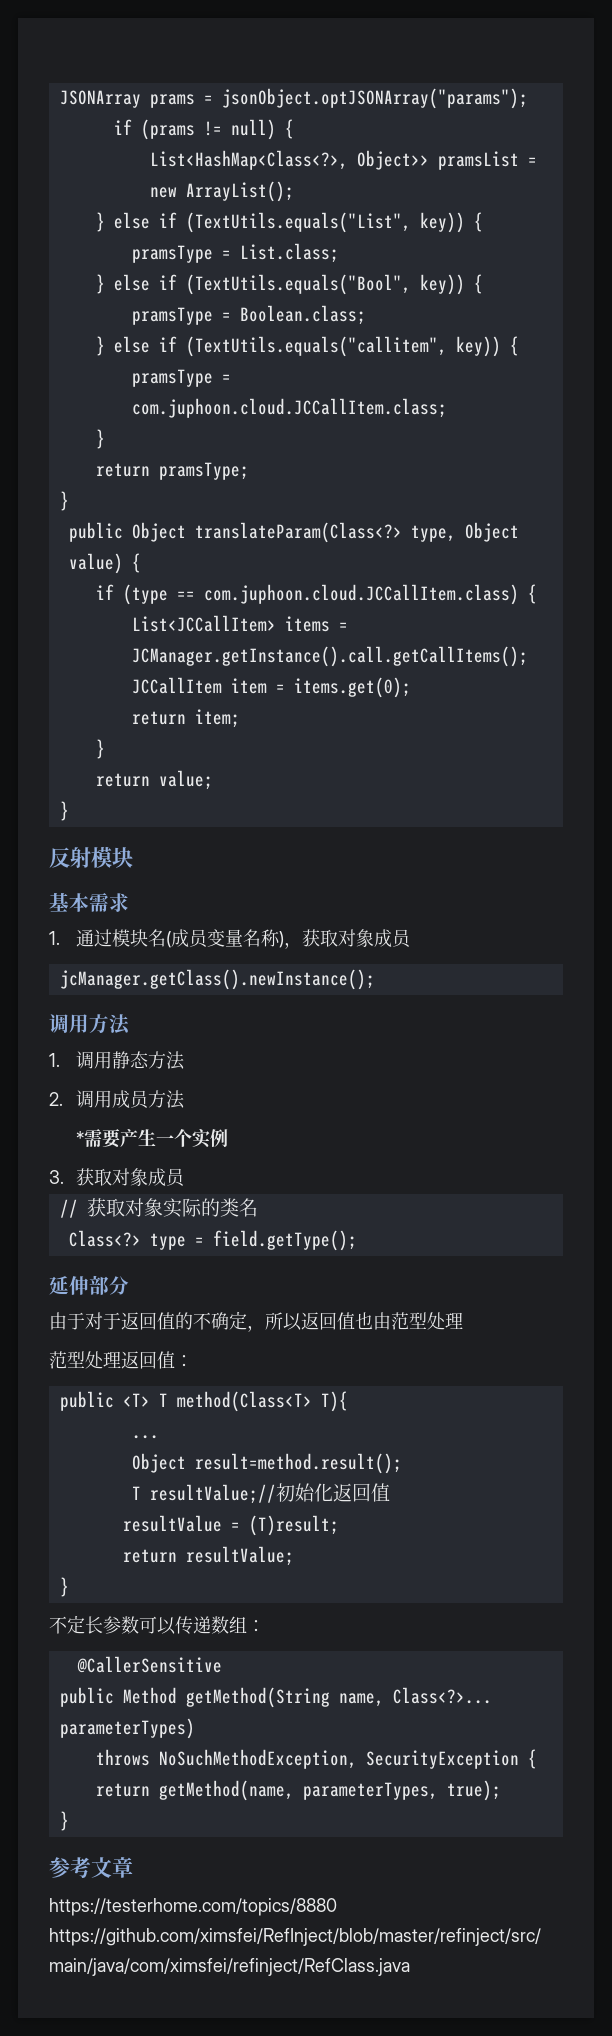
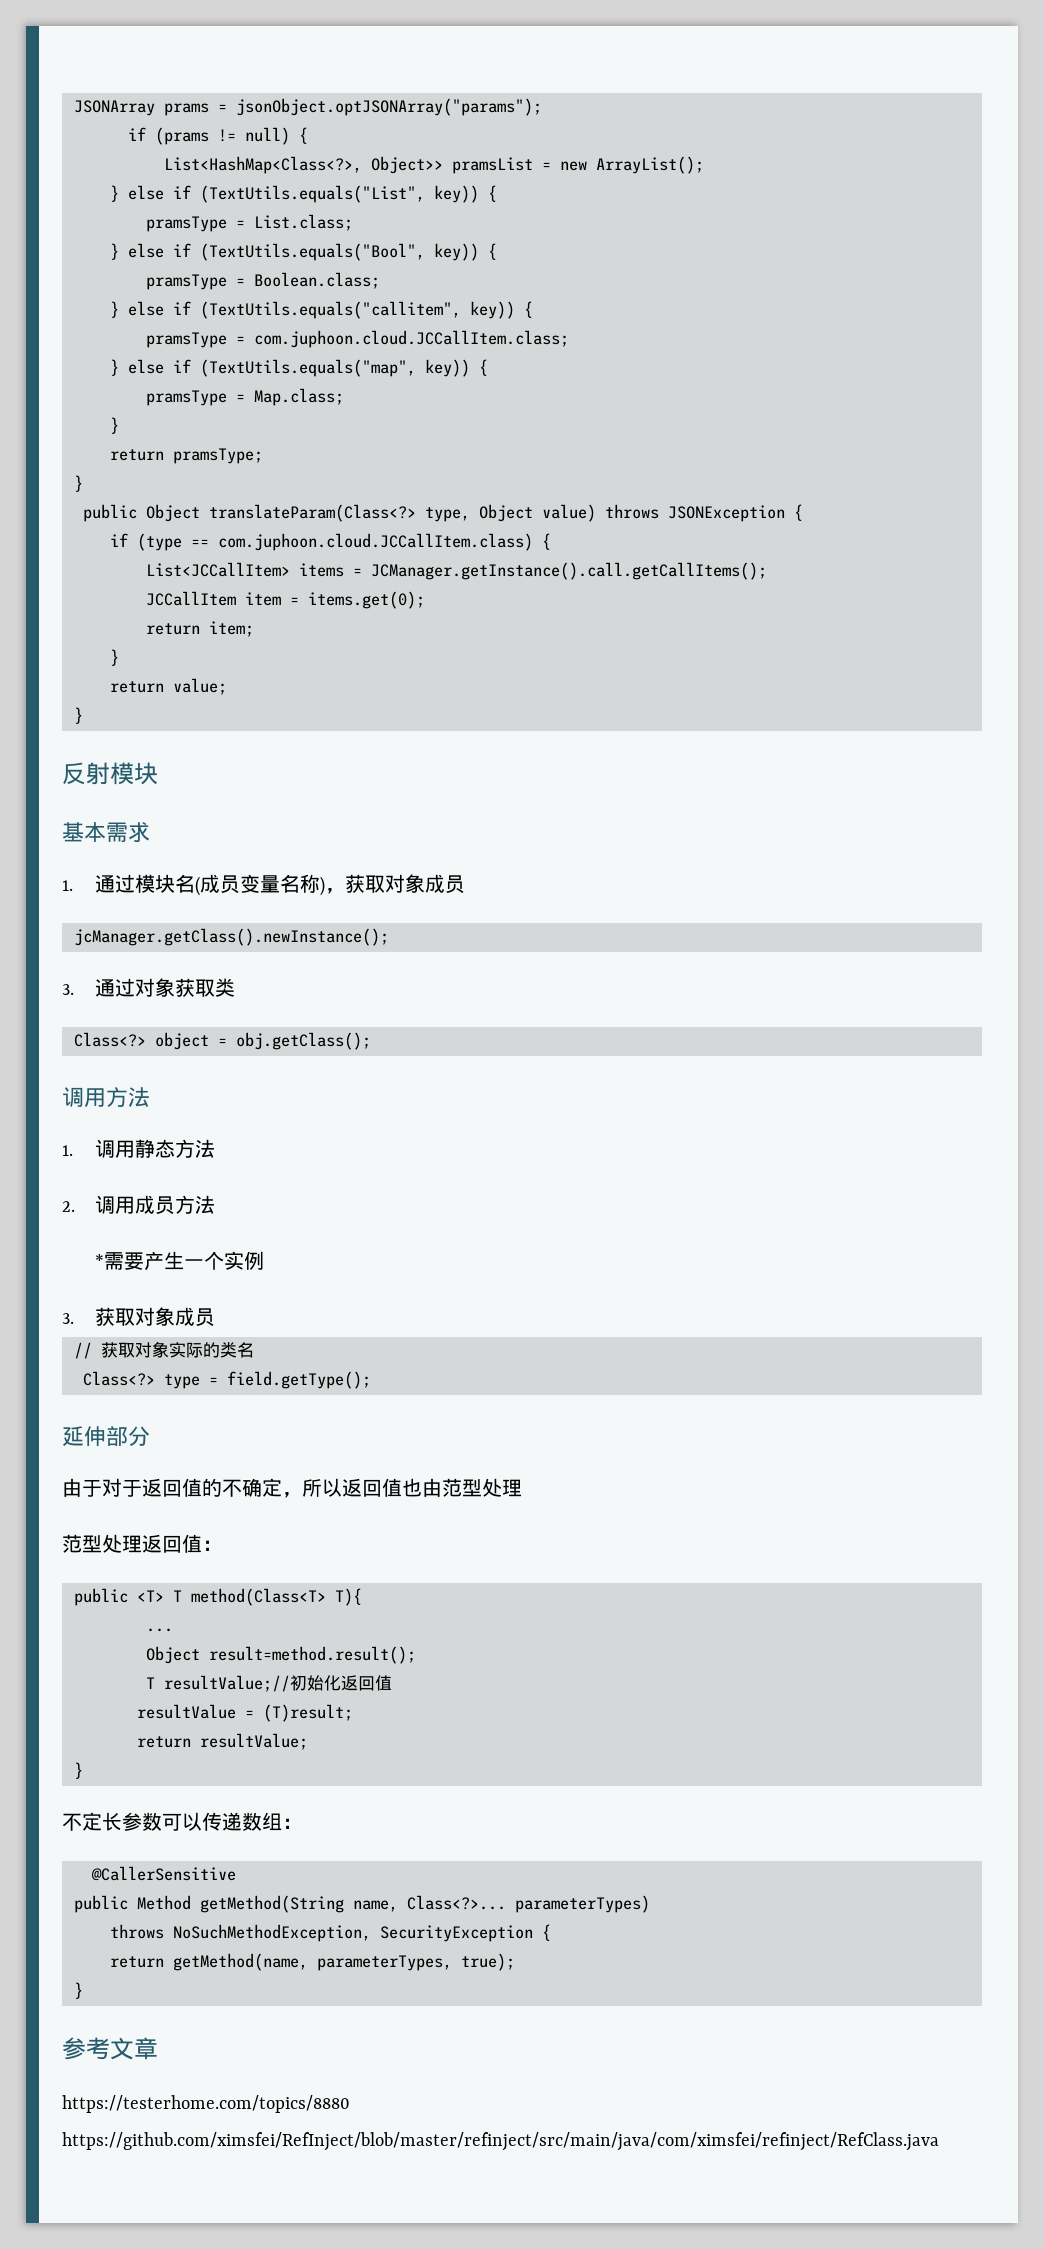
+ } else if (TextUtils.equals("map", key)) {
+ pramsType = Map.class;
- public Object translateParam(Class<?> type, Object value) {
+ public Object translateParam(Class<?> type, Object value) throws JSONException {
+ 3.通过对象获取类
+ Class<?> object = obj.getClass();

